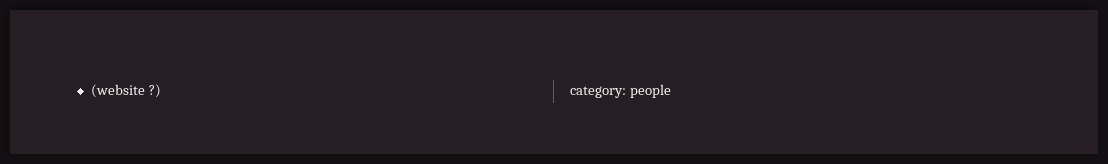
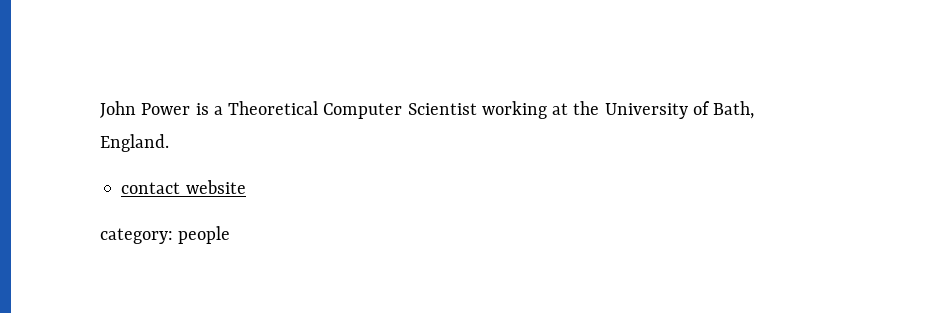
- (website ?)
+ John Power is a Theoretical Computer Scientist working at the University of Bath, England.
+ contact website

